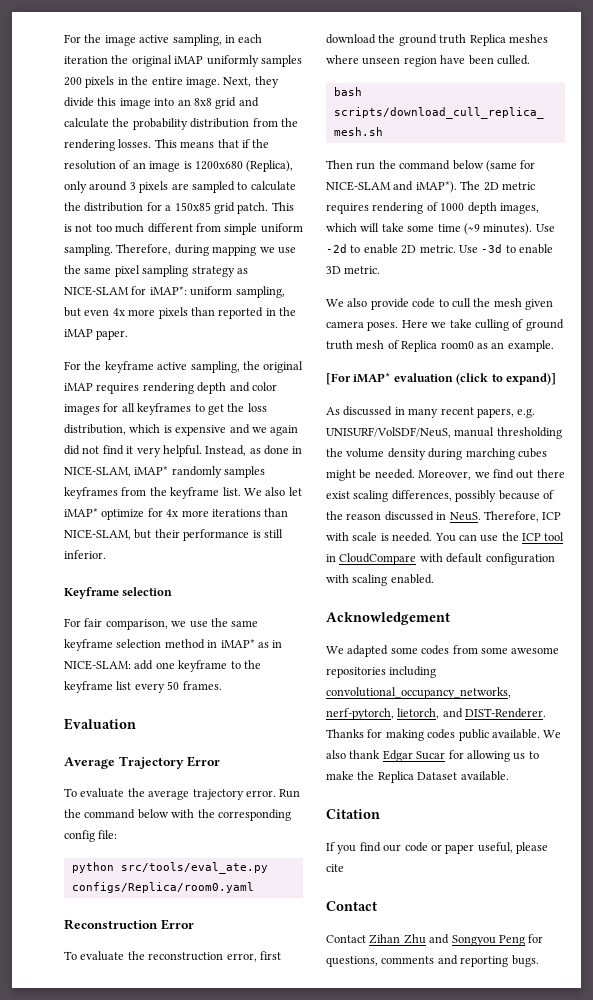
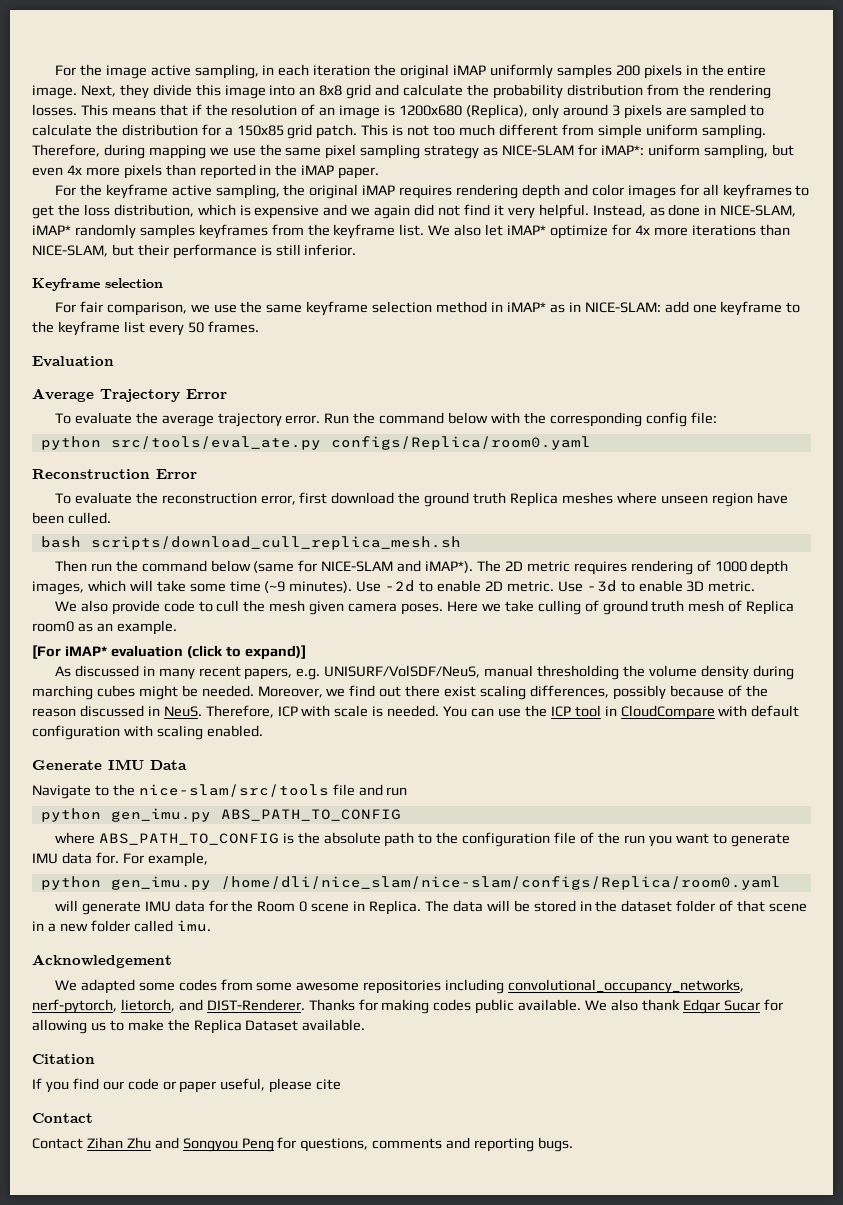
+ Generate IMU Data
+ Navigate to the nice-slam/src/tools file and run
+ python gen_imu.py ABS_PATH_TO_CONFIG
+ where ABS_PATH_TO_CONFIG is the absolute path to the configuration file of the run you want to generate IMU data for. For example,
+ python gen_imu.py /home/dli/nice_slam/nice-slam/configs/Replica/room0.yaml
+ will generate IMU data for the Room 0 scene in Replica. The data will be stored in the dataset folder of that scene in a new folder called imu.

